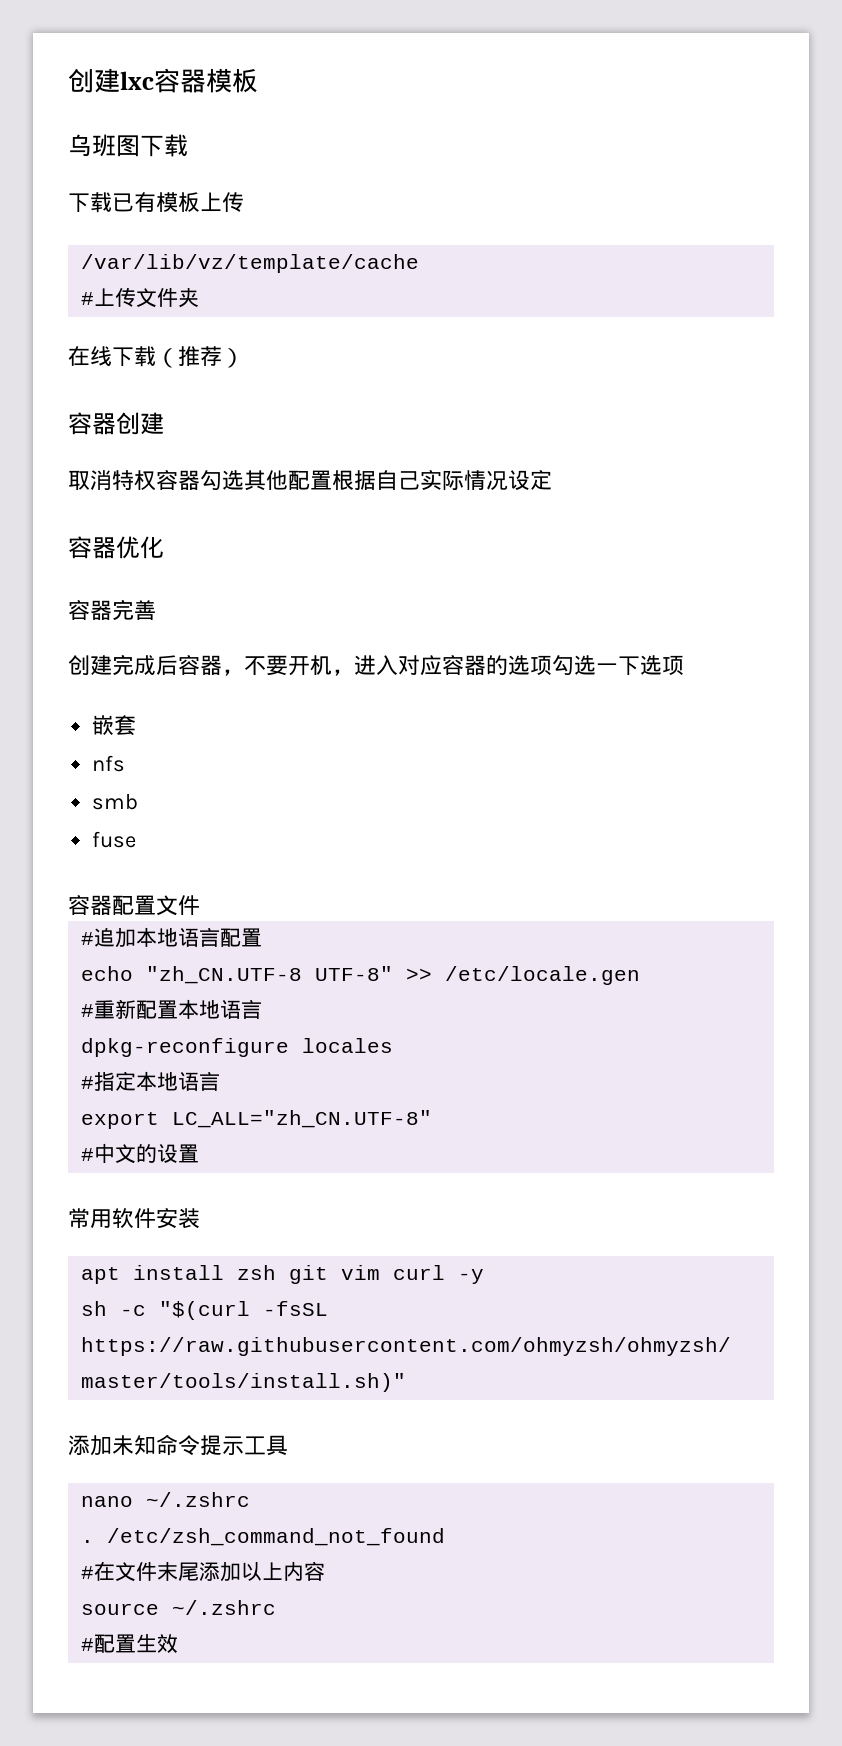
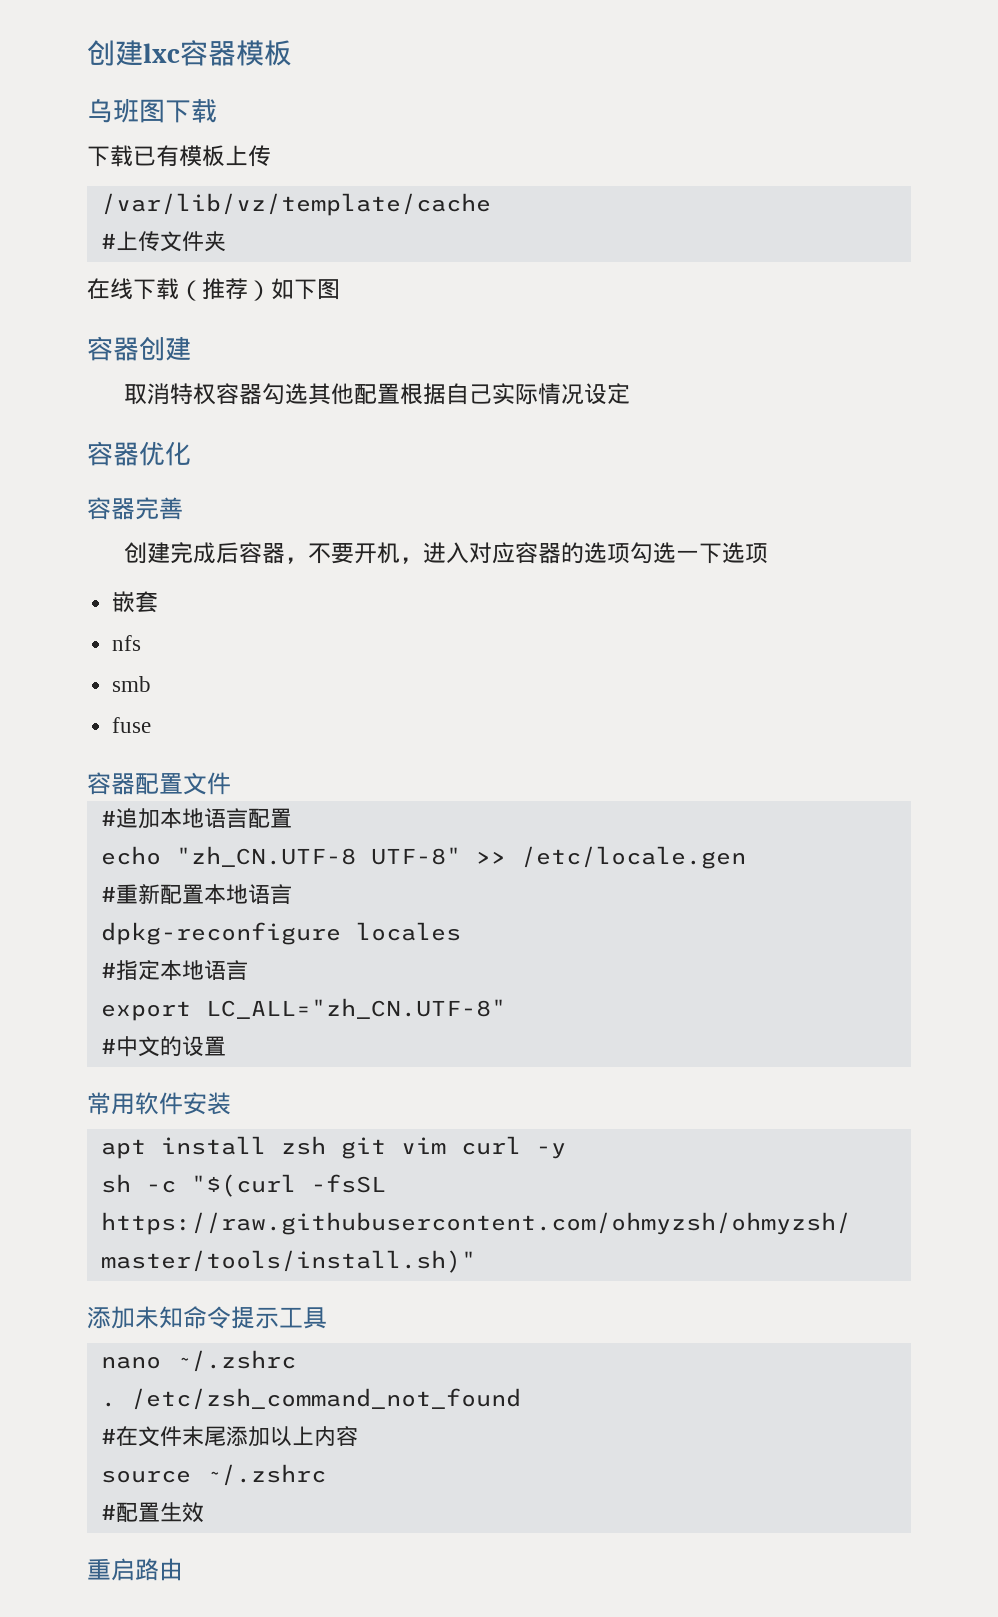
- 在线下载（推荐）
+ 在线下载（推荐）如下图
+ 重启路由

